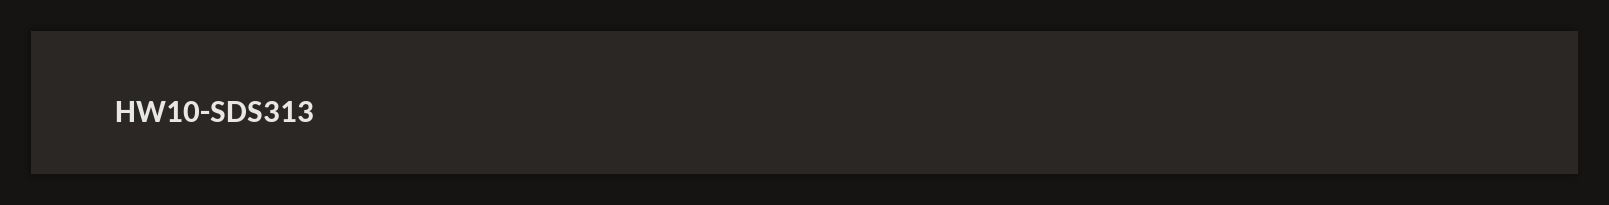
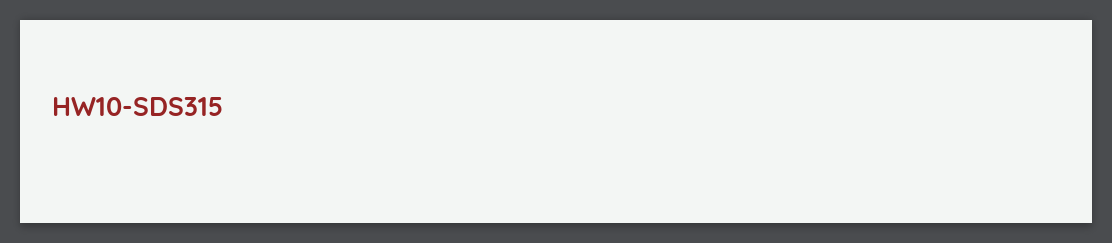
- HW10-SDS313
+ HW10-SDS315

